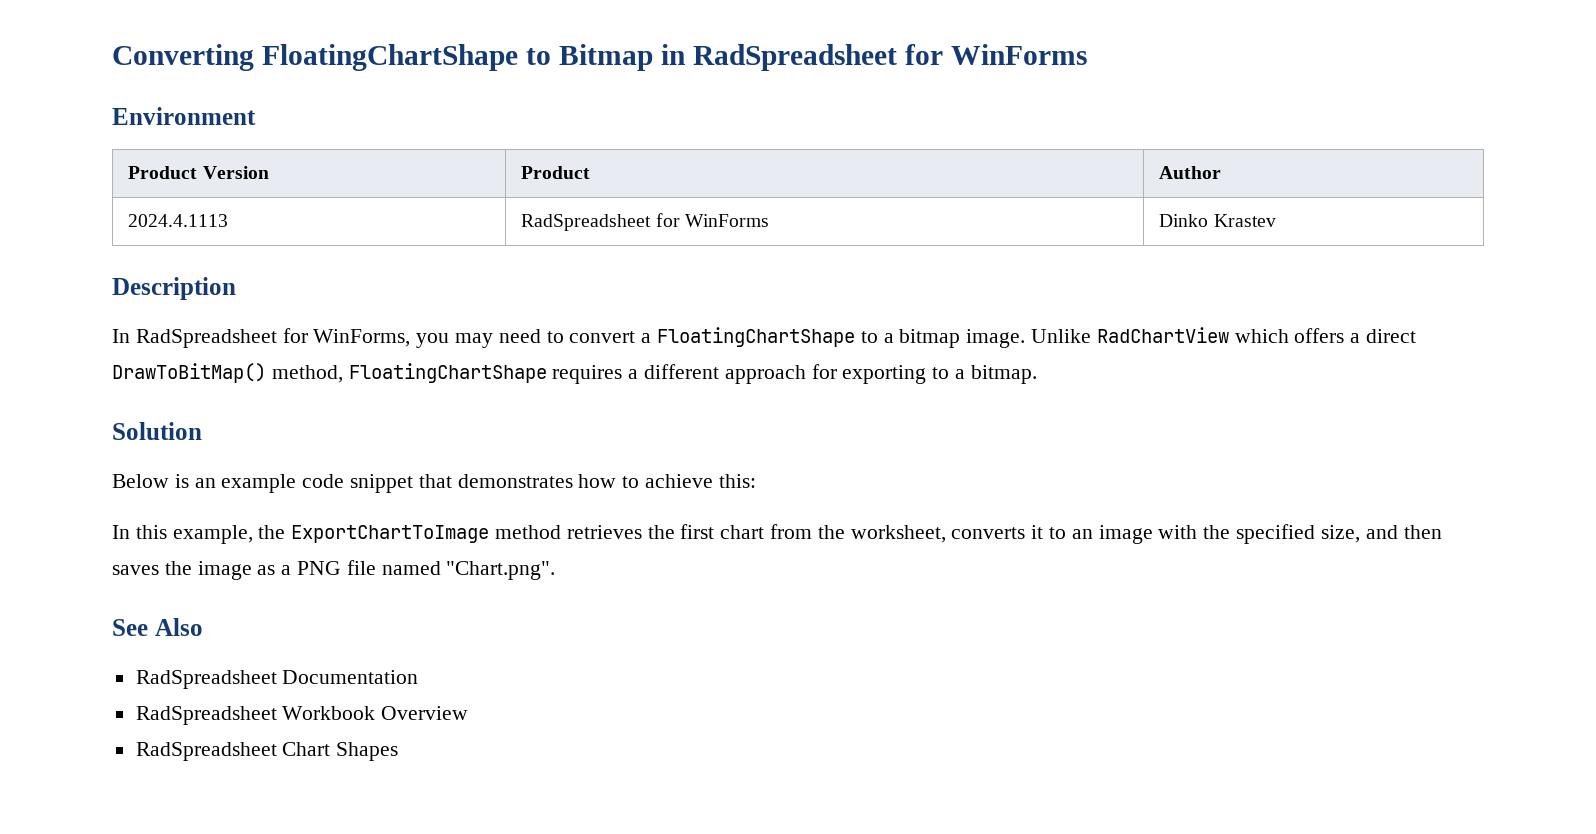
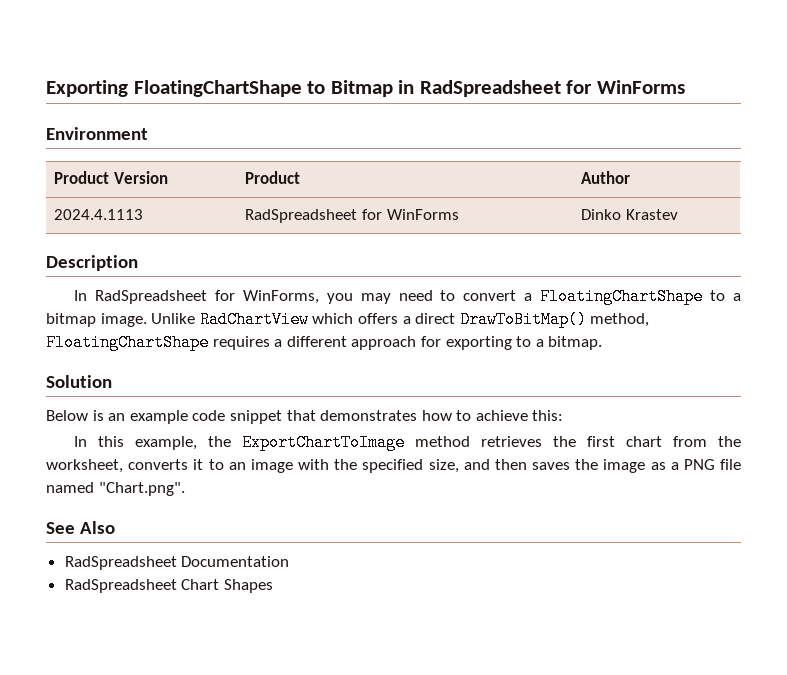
- Converting FloatingChartShape to Bitmap in RadSpreadsheet for WinForms
+ Exporting FloatingChartShape to Bitmap in RadSpreadsheet for WinForms
- RadSpreadsheet Workbook Overview

